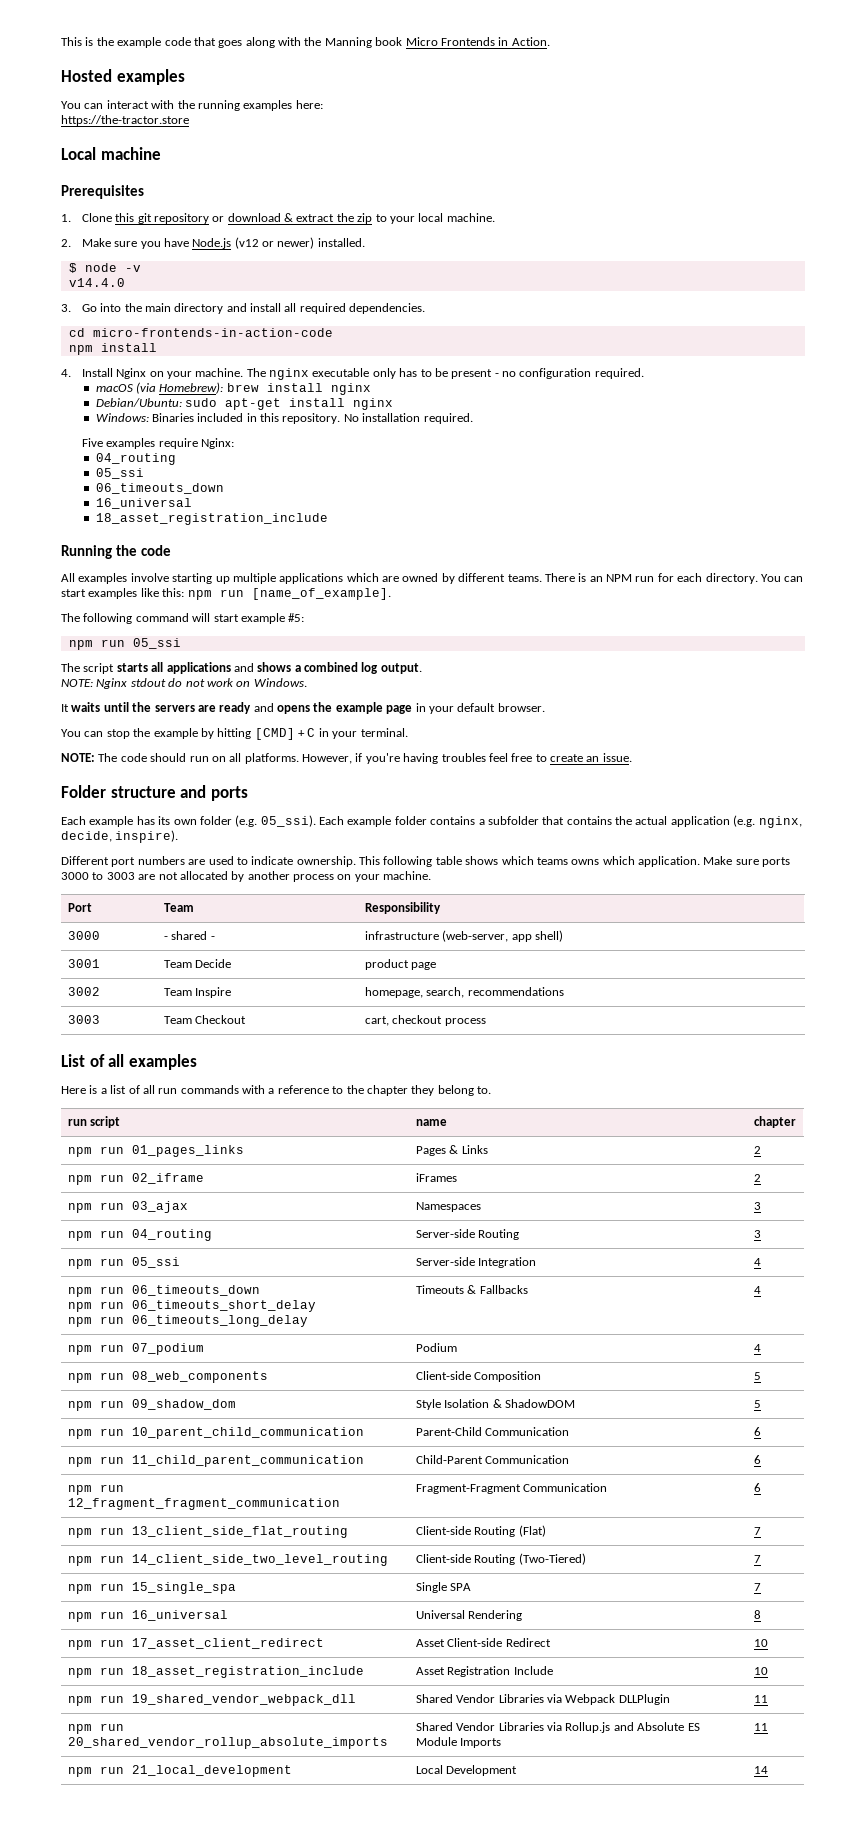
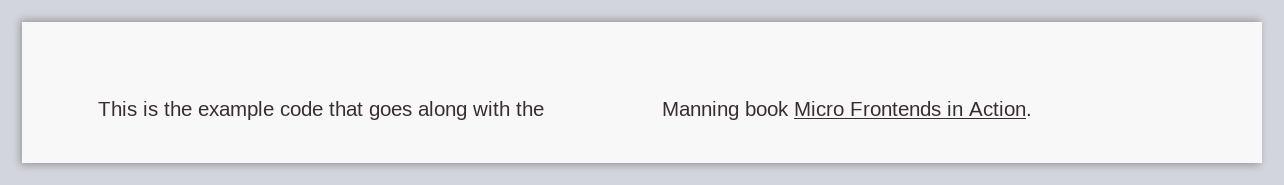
- Hosted examples
- You can interact with the running examples here:
- https://the-tractor.store
- Local machine
- Prerequisites
- 1. Clone this git repository or download & extract the zip to your local machine.
- 2. Make sure you have Node.js (v12 or newer) installed.
- $ node -v
- v14.4.0
- 3. Go into the main directory and install all required dependencies.
- cd micro-frontends-in-action-code
- npm install
- 4. Install Nginx on your machine. The nginx executable only has to be present - no configuration required.
- macOS (via Homebrew): brew install nginx
- Debian/Ubuntu: sudo apt-get install nginx
- Windows: Binaries included in this repository. No installation required.
- Five examples require Nginx:
- 04_routing
- 05_ssi
- 06_timeouts_down
- 16_universal
- 18_asset_registration_include
- Running the code
- All examples involve starting up multiple applications which are owned by different teams. There is an NPM run for each directory. You can start examples like this: npm run [name_of_example].
- The following command will start example #5:
- npm run 05_ssi
- The script starts all applications and shows a combined log output.
- NOTE: Nginx stdout do not work on Windows.
- It waits until the servers are ready and opens the example page in your default browser.
- You can stop the example by hitting [CMD] + C in your terminal.
- NOTE: The code should run on all platforms. However, if you're having troubles feel free to create an issue.
- Folder structure and ports
- Each example has its own folder (e.g. 05_ssi). Each example folder contains a subfolder that contains the actual application (e.g. nginx, decide, inspire).
- Different port numbers are used to indicate ownership. This following table shows which teams owns which application. Make sure ports 3000 to 3003 are not allocated by another process on your machine.
- Port | Team | Responsibility
- 3000 | - shared - | infrastructure (web-server, app shell)
- 3001 | Team Decide | product page
- 3002 | Team Inspire | homepage, search, recommendations
- 3003 | Team Checkout | cart, checkout process
- List of all examples
- Here is a list of all run commands with a reference to the chapter they belong to.
- run script | name | chapter
- npm run 01_pages_links | Pages & Links | 2
- npm run 02_iframe | iFrames | 2
- npm run 03_ajax | Namespaces | 3
- npm run 04_routing | Server-side Routing | 3
- npm run 05_ssi | Server-side Integration | 4
- npm run 06_timeouts_down
- npm run 06_timeouts_short_delay
- npm run 06_timeouts_long_delay | Timeouts & Fallbacks | 4
- npm run 07_podium | Podium | 4
- npm run 08_web_components | Client-side Composition | 5
- npm run 09_shadow_dom | Style Isolation & ShadowDOM | 5
- npm run 10_parent_child_communication | Parent-Child Communication | 6
- npm run 11_child_parent_communication | Child-Parent Communication | 6
- npm run 12_fragment_fragment_communication | Fragment-Fragment Communication | 6
- npm run 13_client_side_flat_routing | Client-side Routing (Flat) | 7
- npm run 14_client_side_two_level_routing | Client-side Routing (Two-Tiered) | 7
- npm run 15_single_spa | Single SPA | 7
- npm run 16_universal | Universal Rendering | 8
- npm run 17_asset_client_redirect | Asset Client-side Redirect | 10
- npm run 18_asset_registration_include | Asset Registration Include | 10
- npm run 19_shared_vendor_webpack_dll | Shared Vendor Libraries via Webpack DLLPlugin | 11
- npm run 20_shared_vendor_rollup_absolute_imports | Shared Vendor Libraries via Rollup.js and Absolute ES Module Imports | 11
- npm run 21_local_development | Local Development | 14

